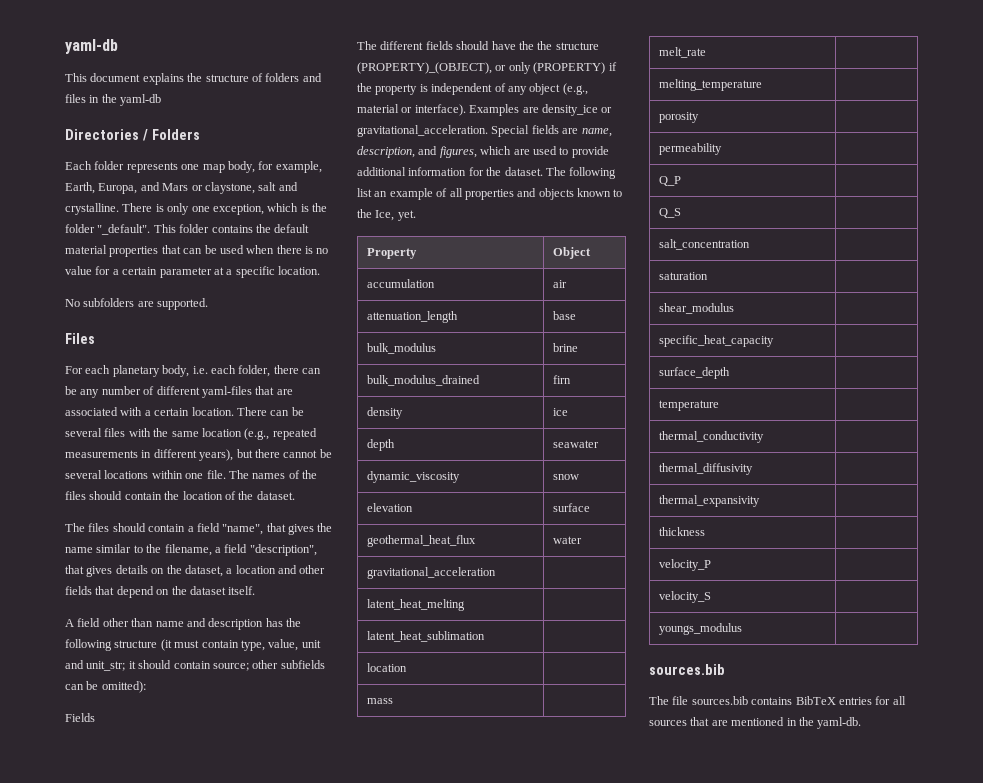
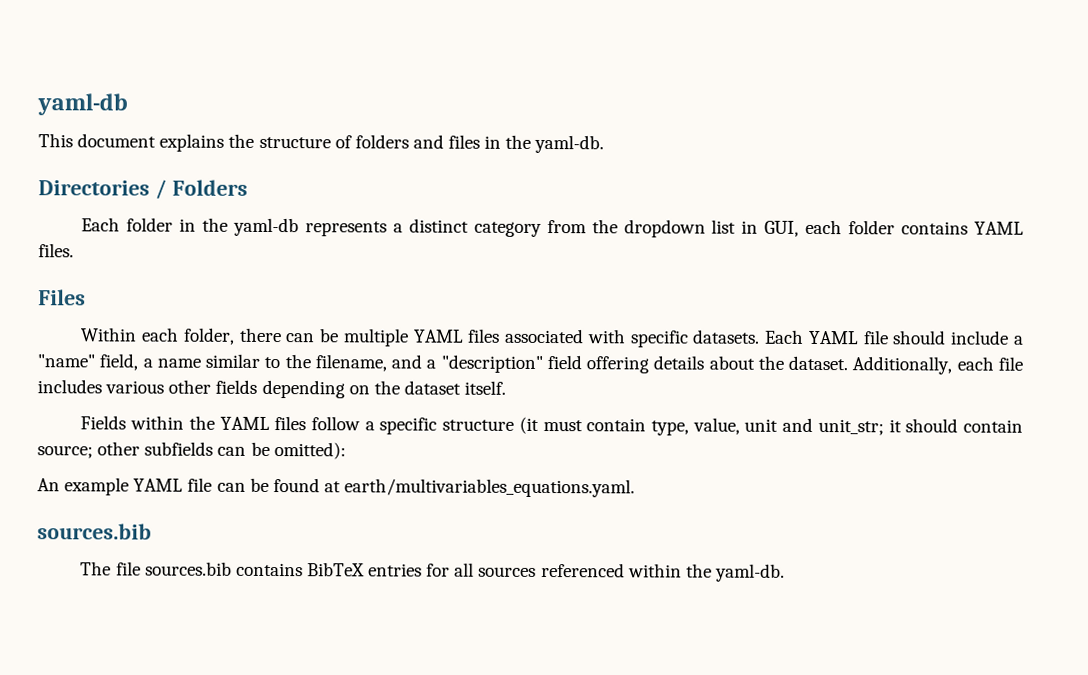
- This document explains the structure of folders and files in the yaml-db
+ This document explains the structure of folders and files in the yaml-db.
- Each folder represents one map body, for example, Earth, Europa, and Mars or claystone, salt and crystalline. There is only one exception, which is the folder "_default". This folder contains the default material properties that can be used when there is no value for a certain parameter at a specific location.
- No subfolders are supported.
+ Each folder in the yaml-db represents a distinct category from the dropdown list in GUI, each folder contains YAML files.
  Files
- For each planetary body, i.e. each folder, there can be any number of different yaml-files that are associated with a certain location. There can be several files with the same location (e.g., repeated measurements in different years), but there cannot be several locations within one file. The names of the files should contain the location of the dataset.
- The files should contain a field "name", that gives the name similar to the filename, a field "description", that gives details on the dataset, a location and other fields that depend on the dataset itself.
- A field other than name and description has the following structure (it must contain type, value, unit and unit_str; it should contain source; other subfields can be omitted):
+ Within each folder, there can be multiple YAML files associated with specific datasets. Each YAML file should include a "name" field, a name similar to the filename, and a "description" field offering details about the dataset. Additionally, each file includes various other fields depending on the dataset itself.
+ Fields within the YAML files follow a specific structure (it must contain type, value, unit and unit_str; it should contain source; other subfields can be omitted):
- Fields
- The different fields should have the the structure (PROPERTY)_(OBJECT), or only (PROPERTY) if the property is independent of any object (e.g., material or interface). Examples are density_ice or gravitational_acceleration. Special fields are name, description, and figures, which are used to provide additional information for the dataset. The following list an example of all properties and objects known to the Ice, yet.
- Property | Object
- accumulation | air
- attenuation_length | base
- bulk_modulus | brine
- bulk_modulus_drained | firn
- density | ice
- depth | seawater
- dynamic_viscosity | snow
- elevation | surface
- geothermal_heat_flux | water
- gravitational_acceleration |
- latent_heat_melting |
- latent_heat_sublimation |
- location |
- mass |
- melt_rate |
- melting_temperature |
- porosity |
- permeability |
- Q_P |
- Q_S |
- salt_concentration |
- saturation |
- shear_modulus |
- specific_heat_capacity |
- surface_depth |
- temperature |
- thermal_conductivity |
- thermal_diffusivity |
- thermal_expansivity |
- thickness |
- velocity_P |
- velocity_S |
- youngs_modulus |
+ An example YAML file can be found at earth/multivariables_equations.yaml.
- The file sources.bib contains BibTeX entries for all sources that are mentioned in the yaml-db.
+ The file sources.bib contains BibTeX entries for all sources referenced within the yaml-db.

